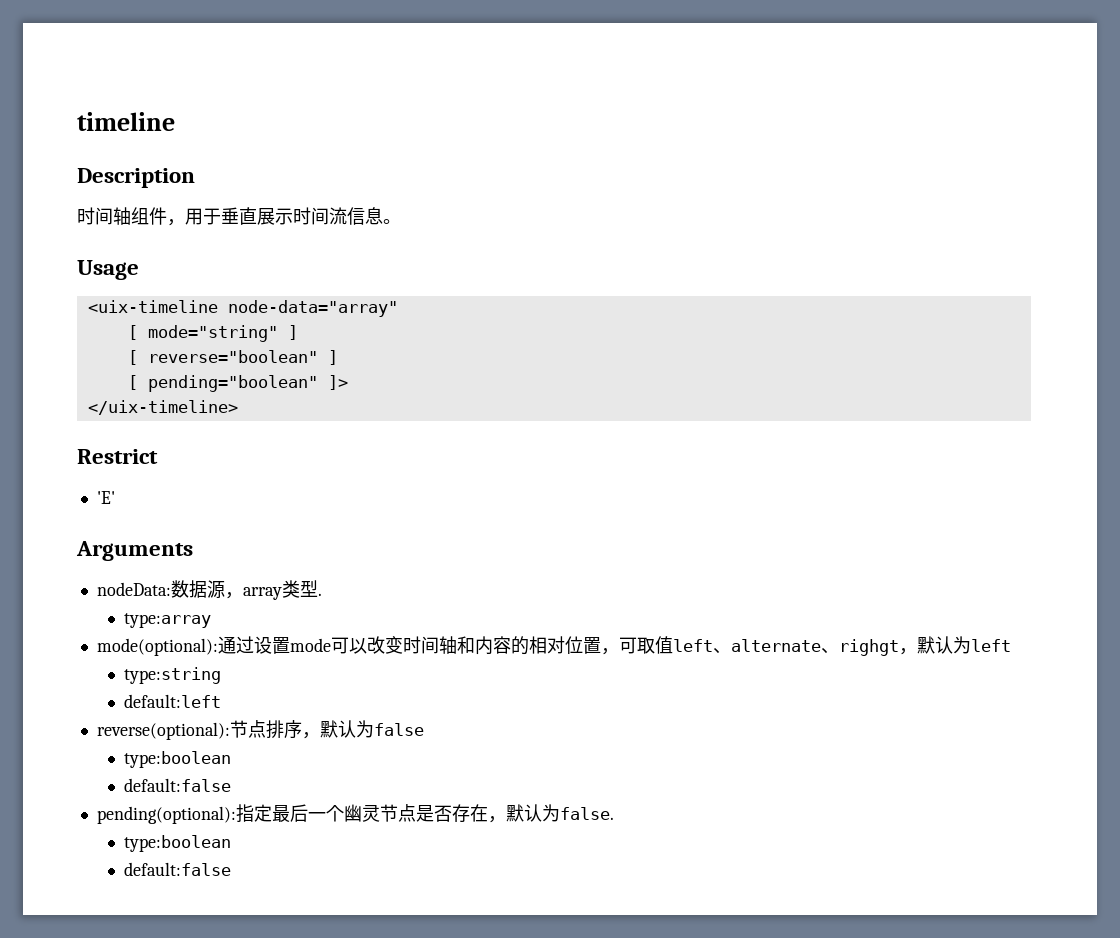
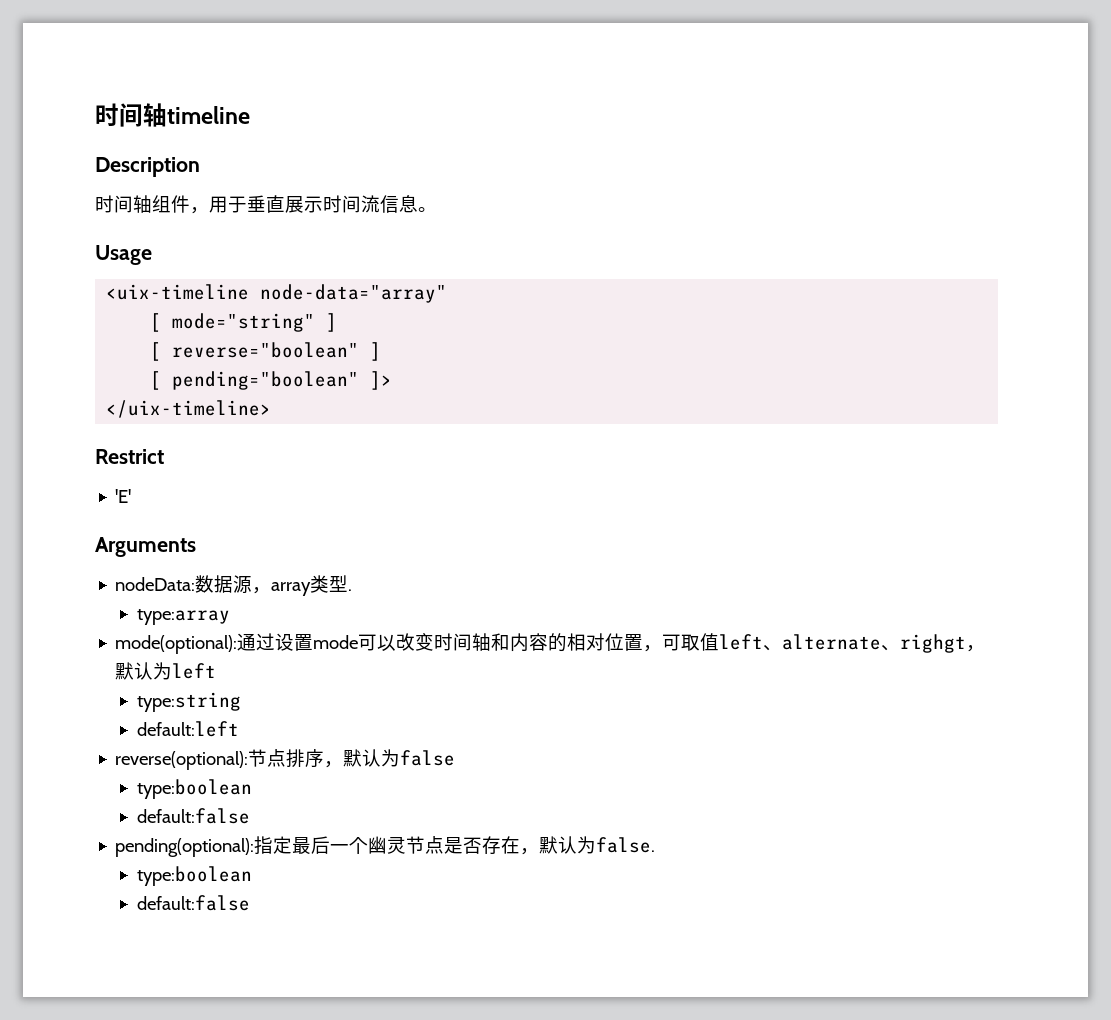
- timeline
+ 时间轴timeline

